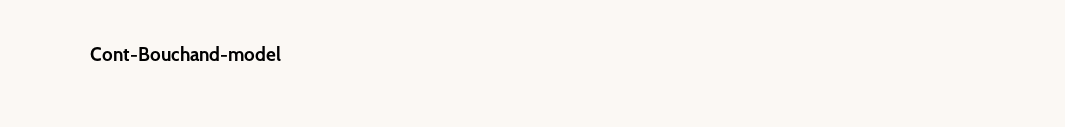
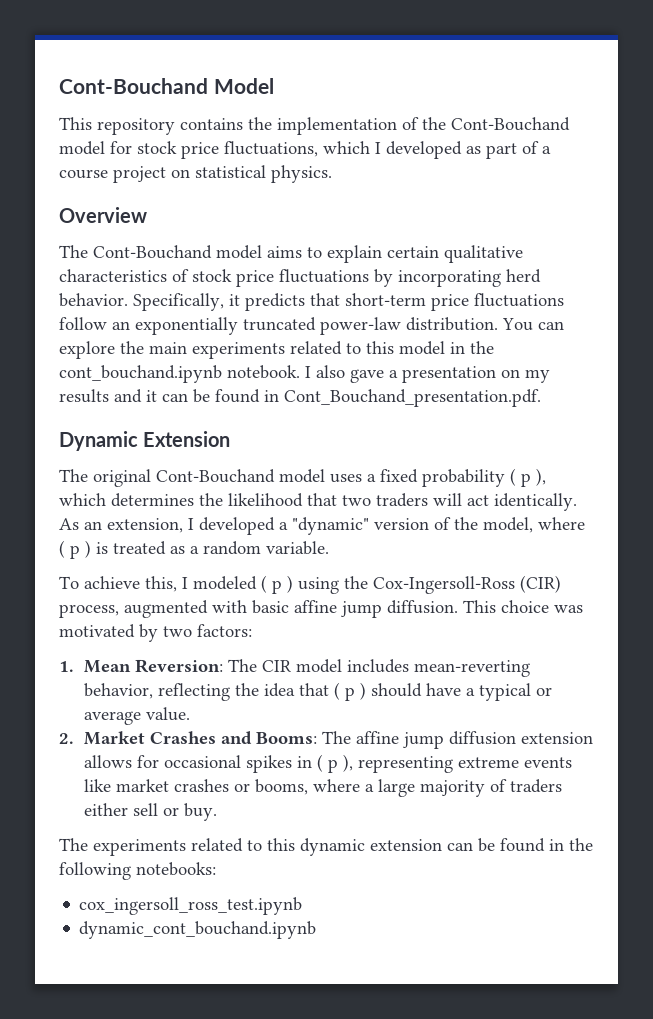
- Cont-Bouchand-model
+ Cont-Bouchand Model
+ This repository contains the implementation of the Cont-Bouchand model for stock price fluctuations, which I developed as part of a course project on statistical physics.
+ Overview
+ The Cont-Bouchand model aims to explain certain qualitative characteristics of stock price fluctuations by incorporating herd behavior. Specifically, it predicts that short-term price fluctuations follow an exponentially truncated power-law distribution. You can explore the main experiments related to this model in the cont_bouchand.ipynb notebook. I also gave a presentation on my results and it can be found in Cont_Bouchand_presentation.pdf.
+ Dynamic Extension
+ The original Cont-Bouchand model uses a fixed probability ( p ), which determines the likelihood that two traders will act identically. As an extension, I developed a "dynamic" version of the model, where ( p ) is treated as a random variable.
+ To achieve this, I modeled ( p ) using the Cox-Ingersoll-Ross (CIR) process, augmented with basic affine jump diffusion. This choice was motivated by two factors:
+ 1. Mean Reversion: The CIR model includes mean-reverting behavior, reflecting the idea that ( p ) should have a typical or average value.
+ 2. Market Crashes and Booms: The affine jump diffusion extension allows for occasional spikes in ( p ), representing extreme events like market crashes or booms, where a large majority of traders either sell or buy.
+ The experiments related to this dynamic extension can be found in the following notebooks:
+ cox_ingersoll_ross_test.ipynb
+ dynamic_cont_bouchand.ipynb

